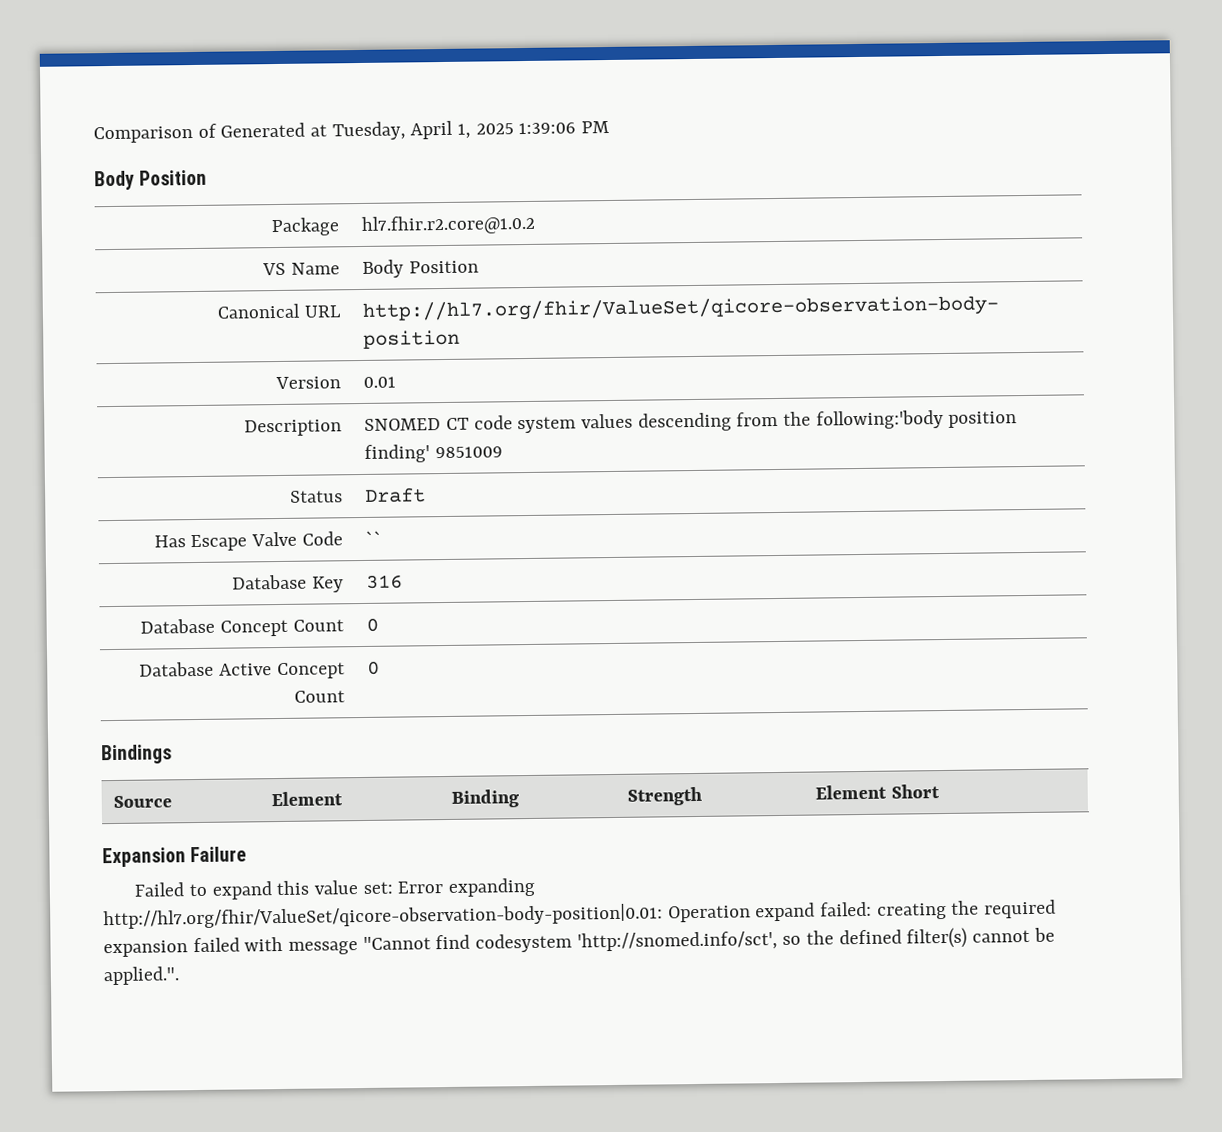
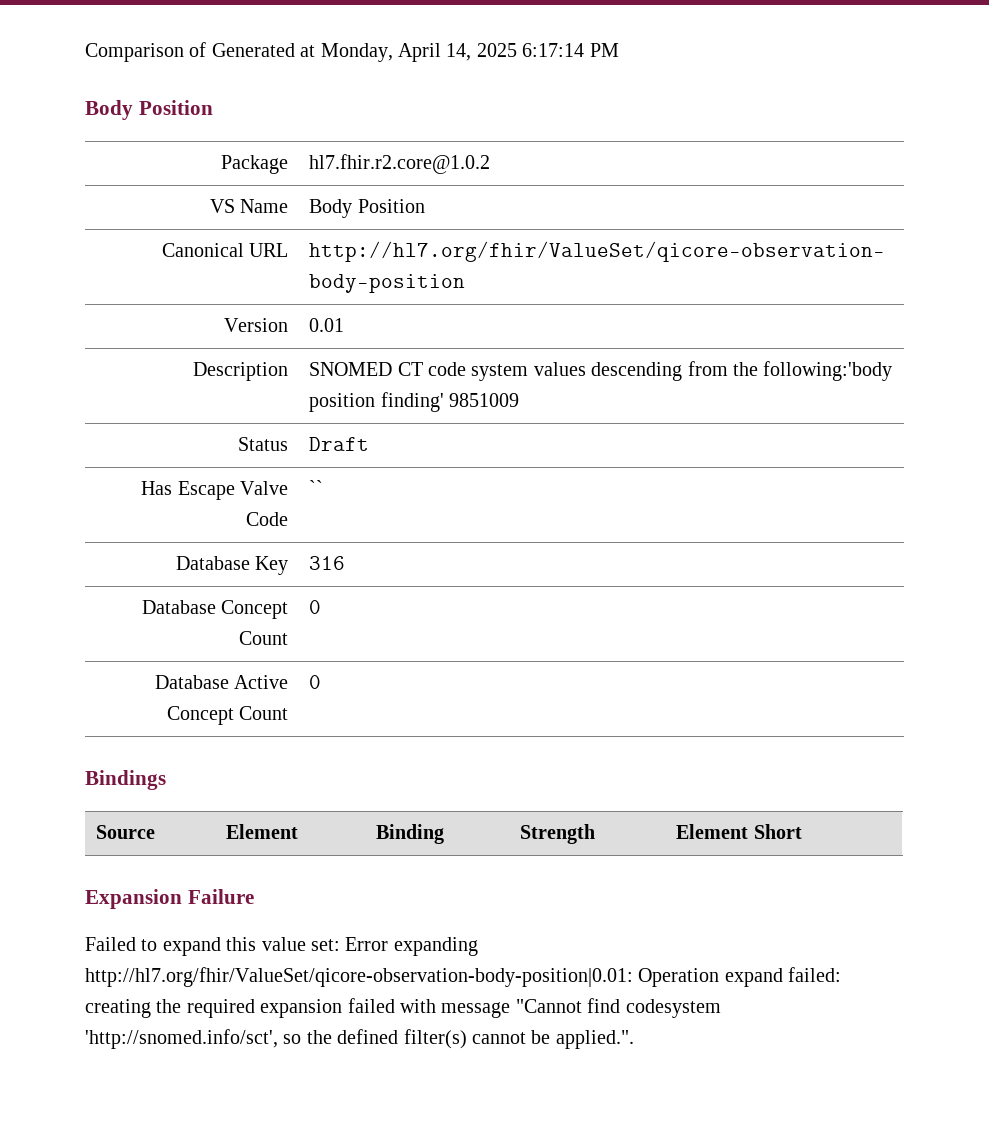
- Comparison of Generated at Tuesday, April 1, 2025 1:39:06 PM
+ Comparison of Generated at Monday, April 14, 2025 6:17:14 PM

